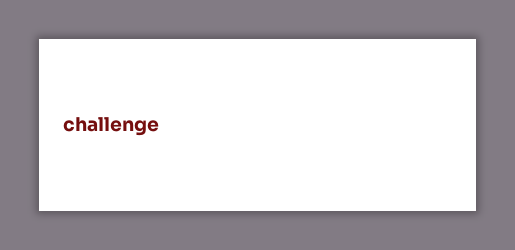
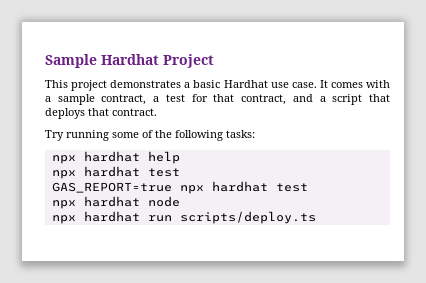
- challenge
+ Sample Hardhat Project
+ This project demonstrates a basic Hardhat use case. It comes with a sample contract, a test for that contract, and a script that deploys that contract.
+ Try running some of the following tasks:
+ npx hardhat help
+ npx hardhat test
+ GAS_REPORT=true npx hardhat test
+ npx hardhat node
+ npx hardhat run scripts/deploy.ts

